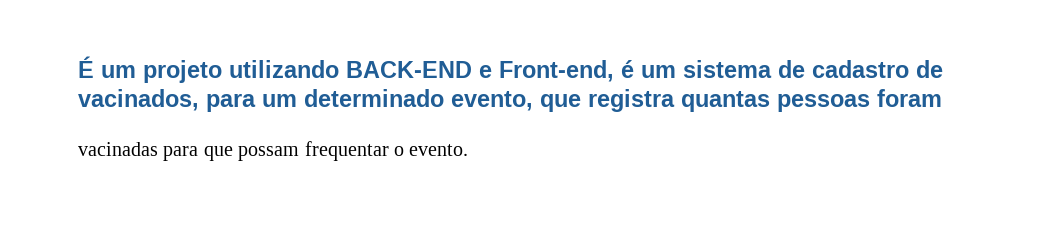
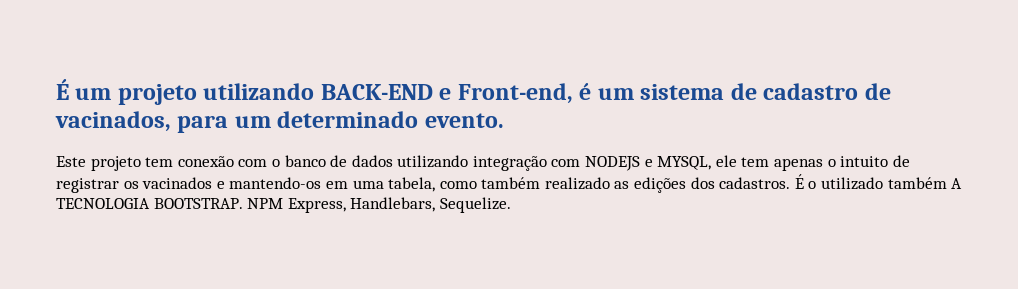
- É um projeto utilizando BACK-END e Front-end, é um sistema de cadastro de vacinados, para um determinado evento, que registra quantas pessoas foram
- vacinadas para que possam frequentar o evento.
+ É um projeto utilizando BACK-END e Front-end, é um sistema de cadastro de vacinados, para um determinado evento.
+ Este projeto tem conexão com o banco de dados utilizando integração com NODEJS e MYSQL, ele tem apenas o intuito de registrar os vacinados e mantendo-os em uma tabela, como também realizado as edições dos cadastros. É o utilizado também A TECNOLOGIA BOOTSTRAP. NPM Express, Handlebars, Sequelize.

